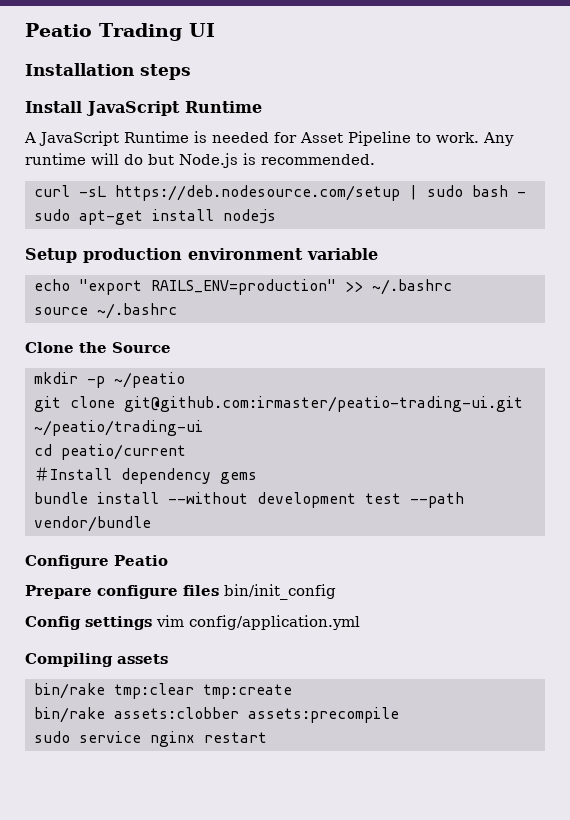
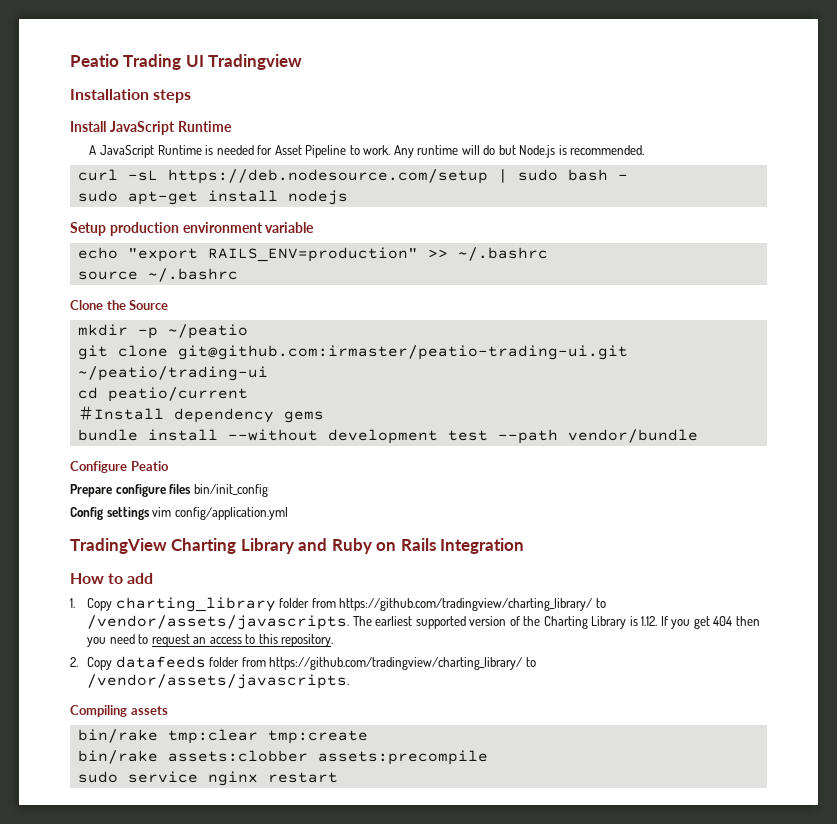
- Peatio Trading UI
+ Peatio Trading UI Tradingview
+ TradingView Charting Library and Ruby on Rails Integration
+ How to add
+ 1. Copy charting_library folder from https://github.com/tradingview/charting_library/ to /vendor/assets/javascripts. The earliest supported version of the Charting Library is 1.12. If you get 404 then you need to request an access to this repository.
+ 2. Copy datafeeds folder from https://github.com/tradingview/charting_library/ to /vendor/assets/javascripts.

